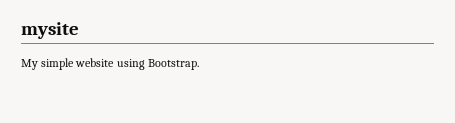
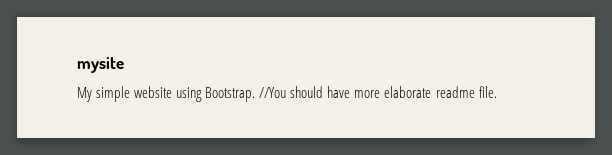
+ //You should have more elaborate readme file.

